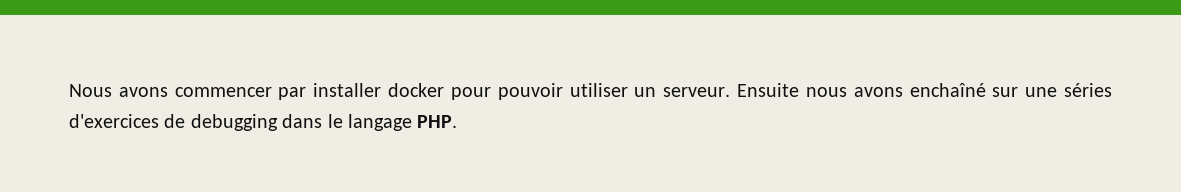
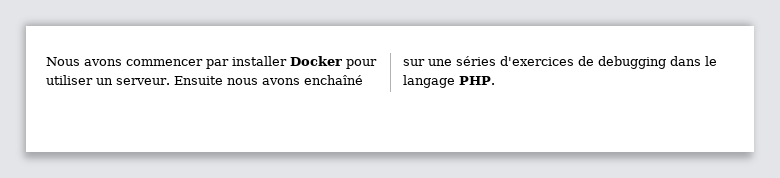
- Nous avons commencer par installer docker pour pouvoir utiliser un serveur.
+ Nous avons commencer par installer Docker pour utiliser un serveur.

